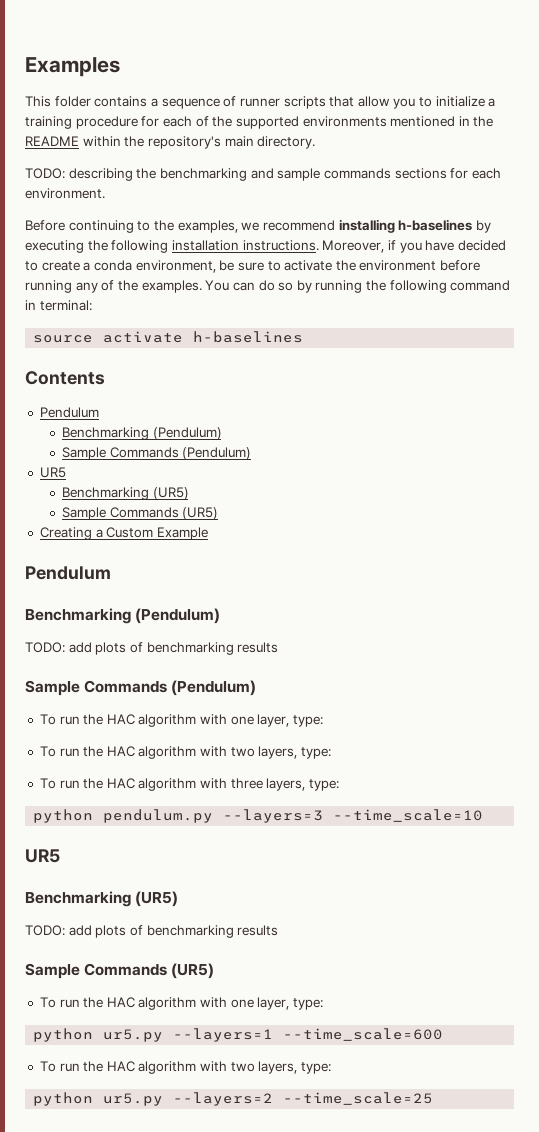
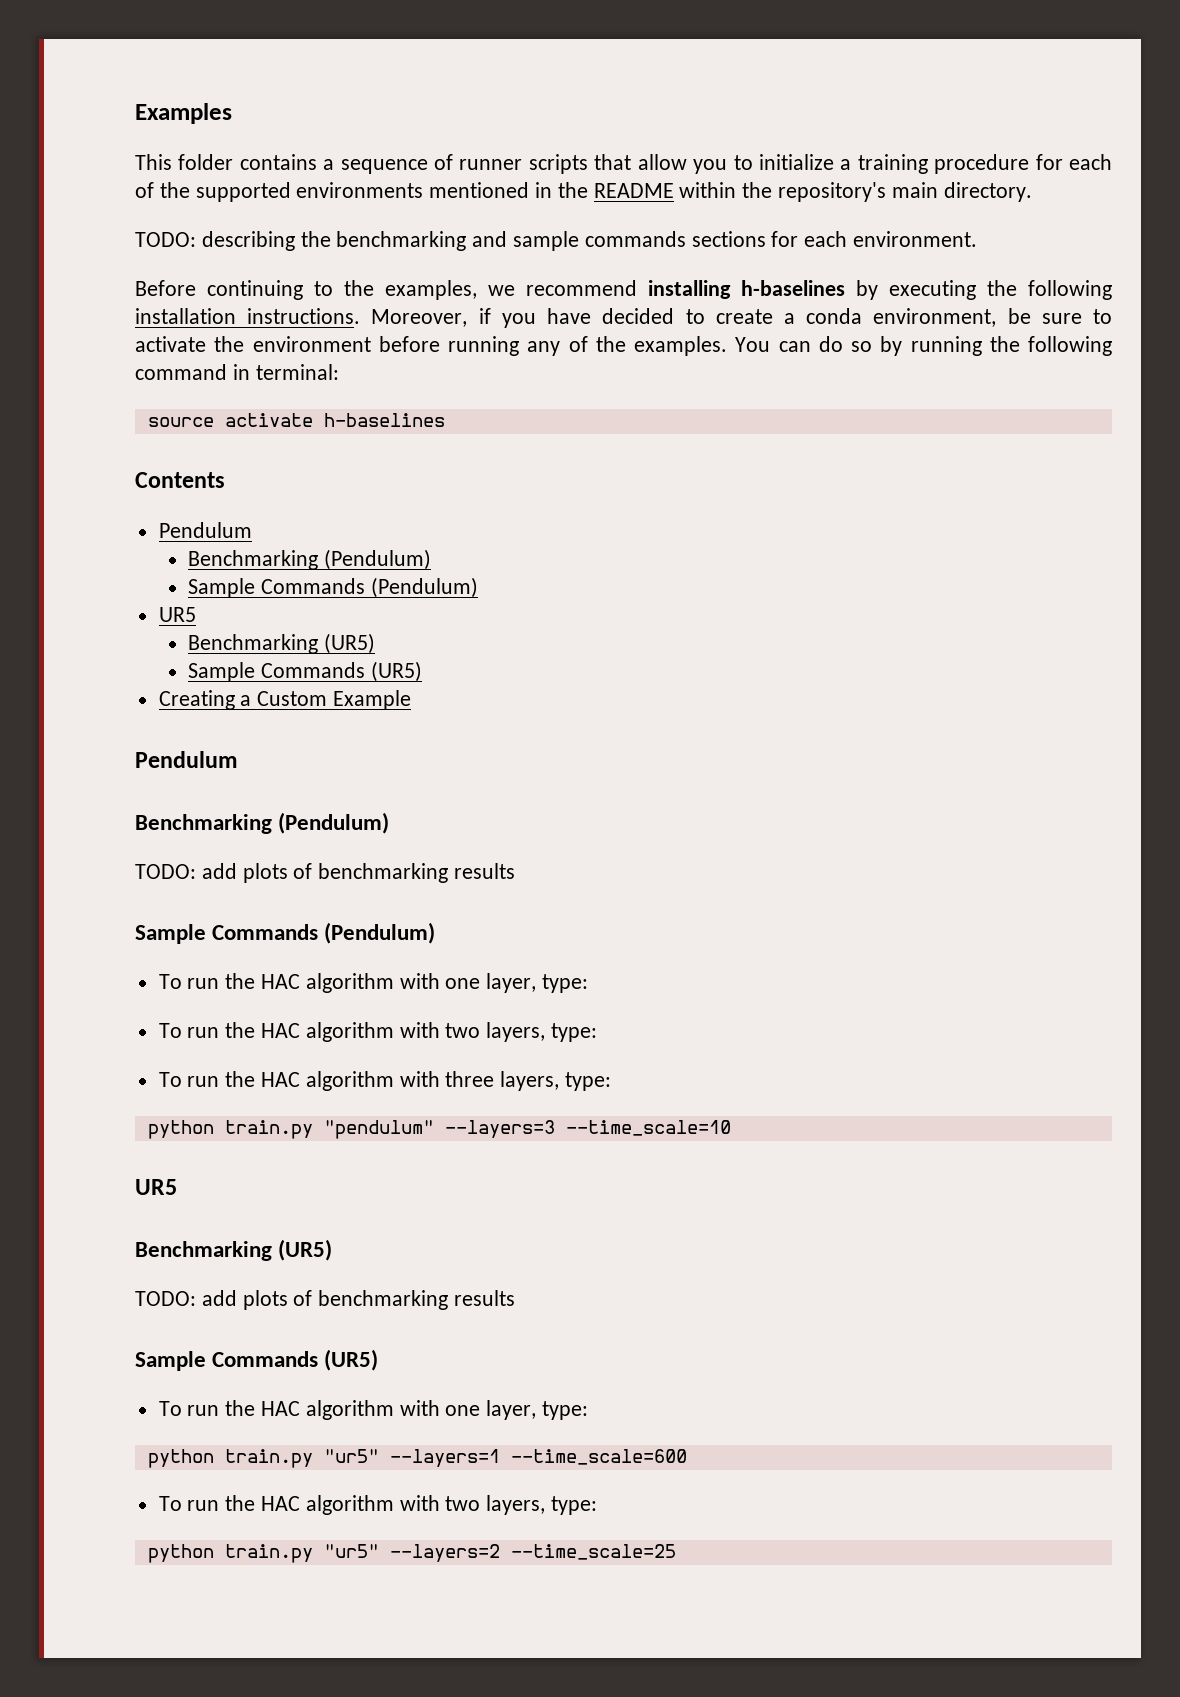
- python pendulum.py --layers=3 --time_scale=10
+ python train.py "pendulum" --layers=3 --time_scale=10
- python ur5.py --layers=1 --time_scale=600
+ python train.py "ur5" --layers=1 --time_scale=600
- python ur5.py --layers=2 --time_scale=25
+ python train.py "ur5" --layers=2 --time_scale=25

